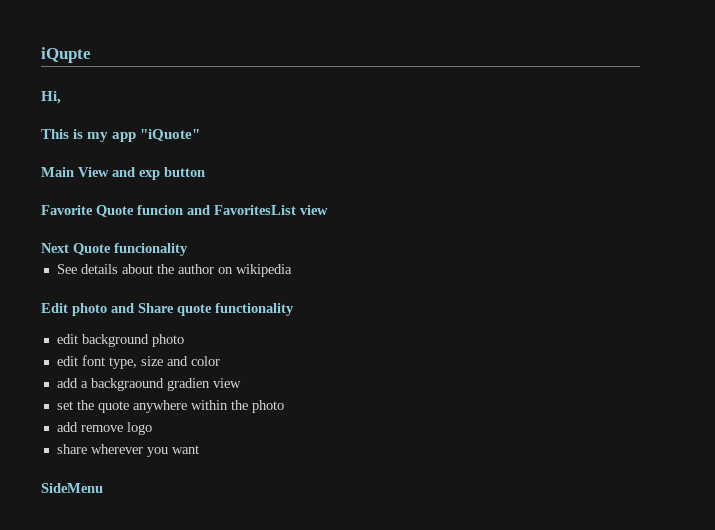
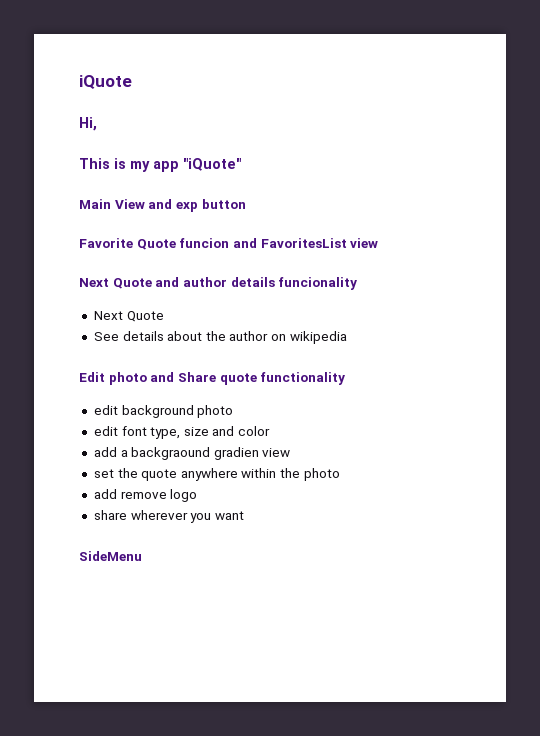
- iQupte
+ iQuote
- Next Quote funcionality
+ Next Quote and author details funcionality
+ Next Quote

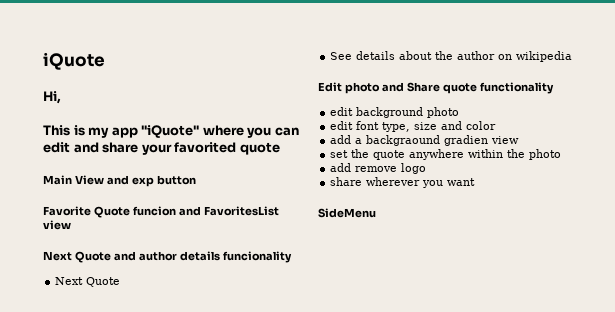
- This is my app "iQuote"
+ This is my app "iQuote" where you can edit and share your favorited quote

